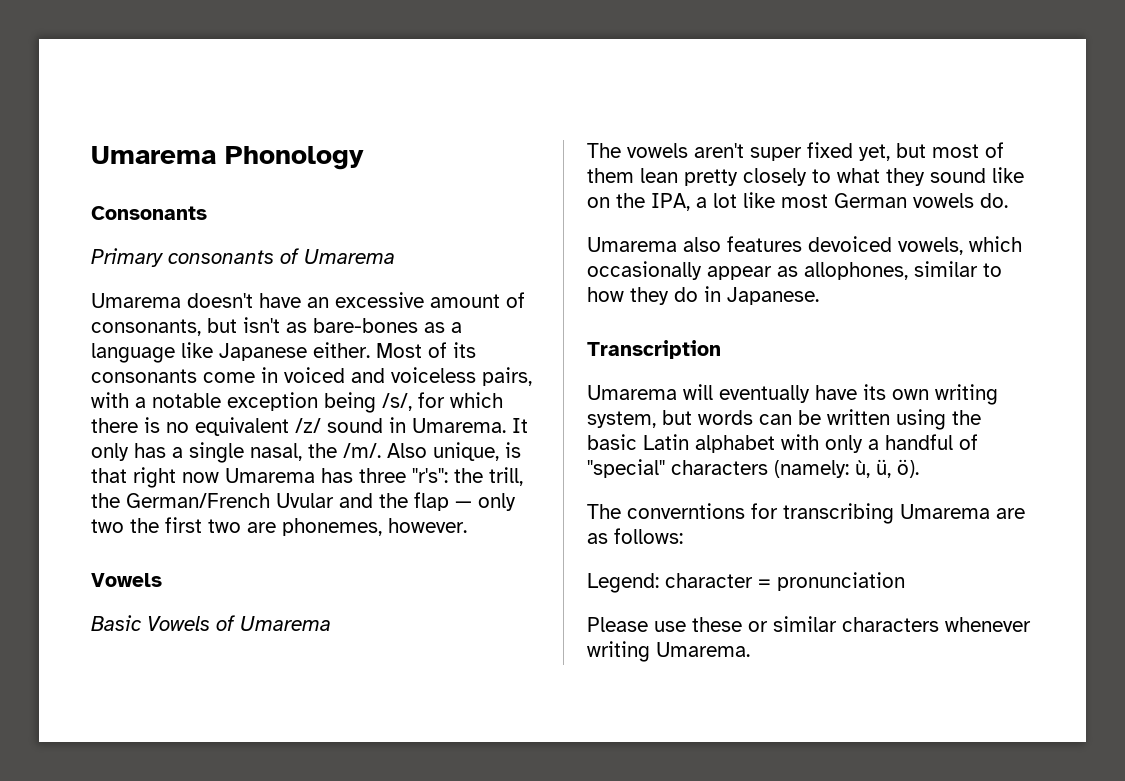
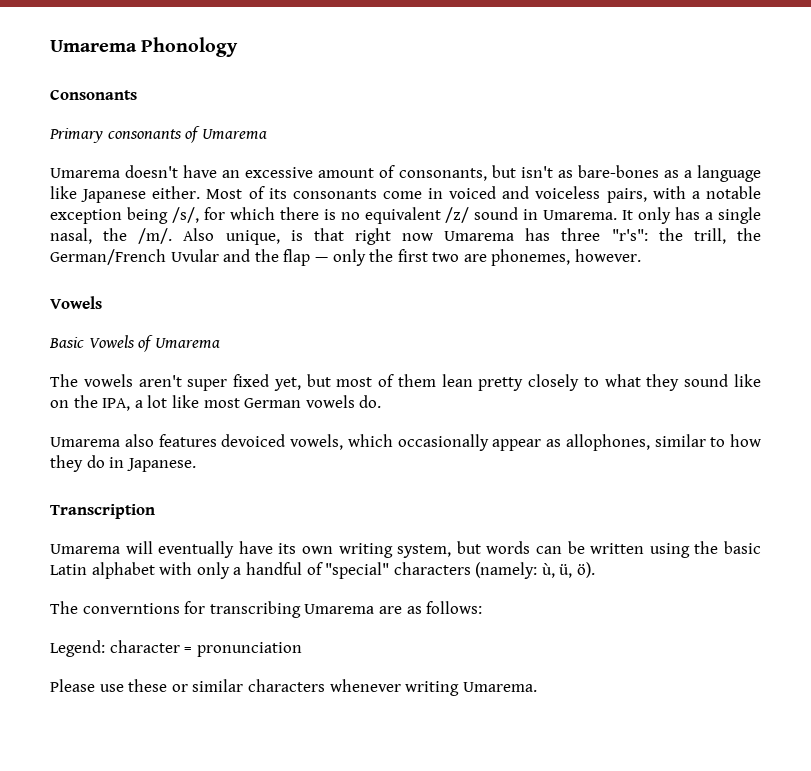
- Also unique, is that right now Umarema has three "r's": the trill, the German/French Uvular and the flap — only two the first two are phonemes, however.
+ Also unique, is that right now Umarema has three "r's": the trill, the German/French Uvular and the flap — only the first two are phonemes, however.

